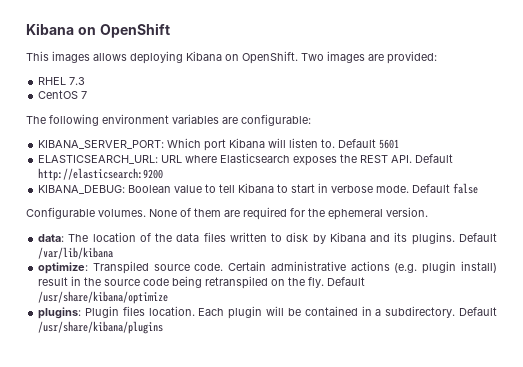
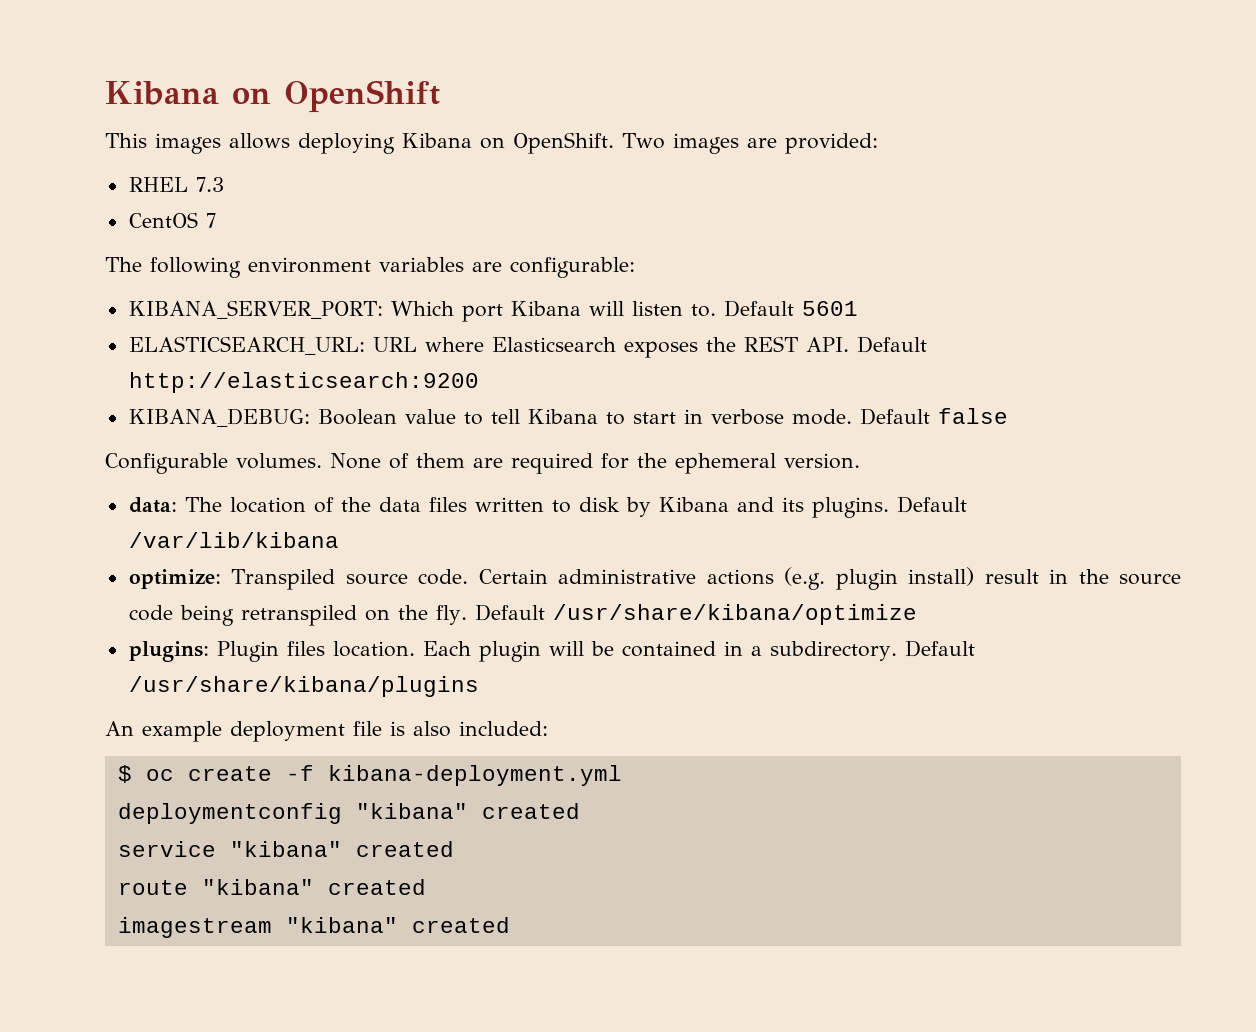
+ An example deployment file is also included:
+ $ oc create -f kibana-deployment.yml
+ deploymentconfig "kibana" created
+ service "kibana" created
+ route "kibana" created
+ imagestream "kibana" created

